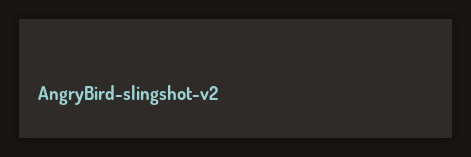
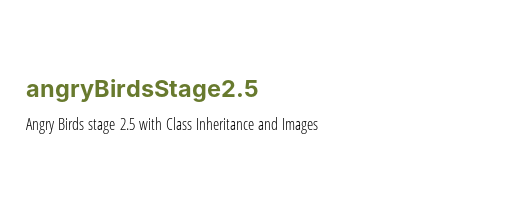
- AngryBird-slingshot-v2
+ angryBirdsStage2.5
+ Angry Birds stage 2.5 with Class Inheritance and Images

